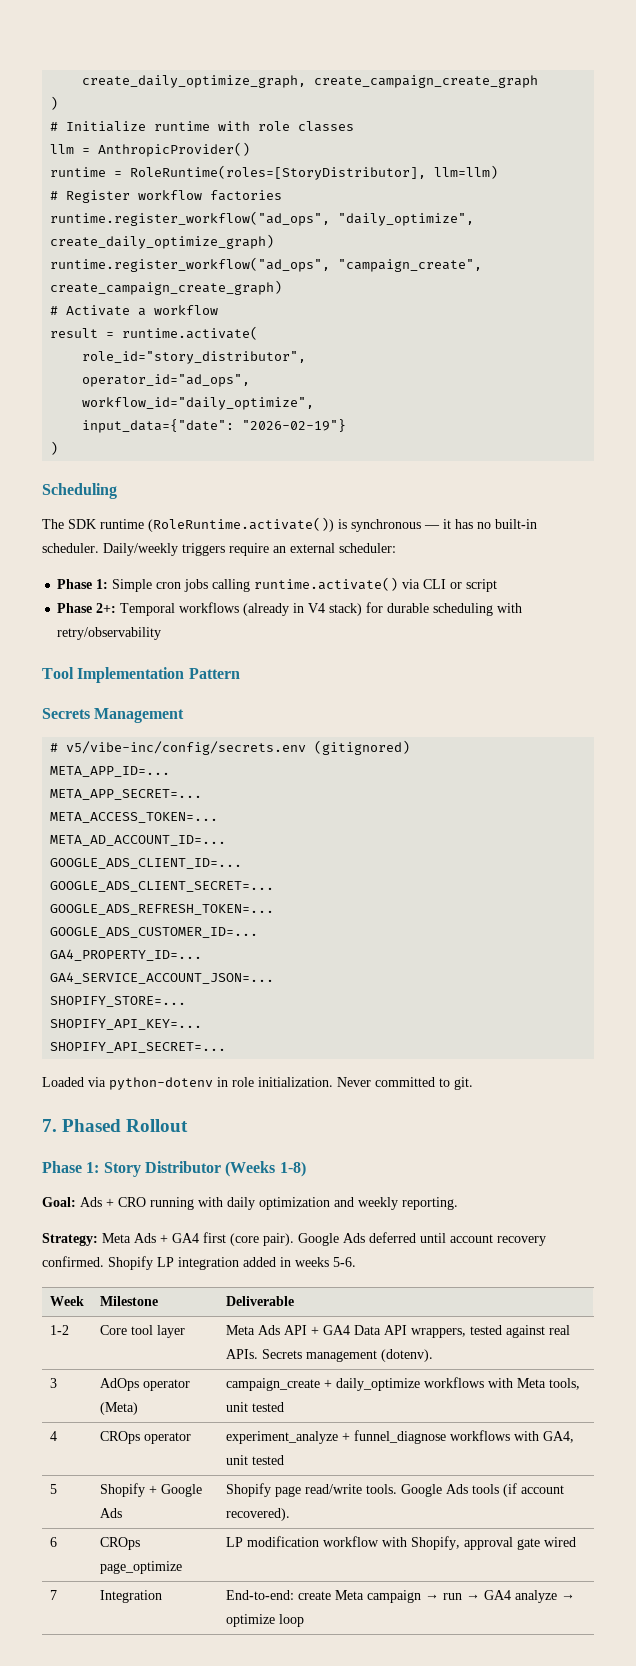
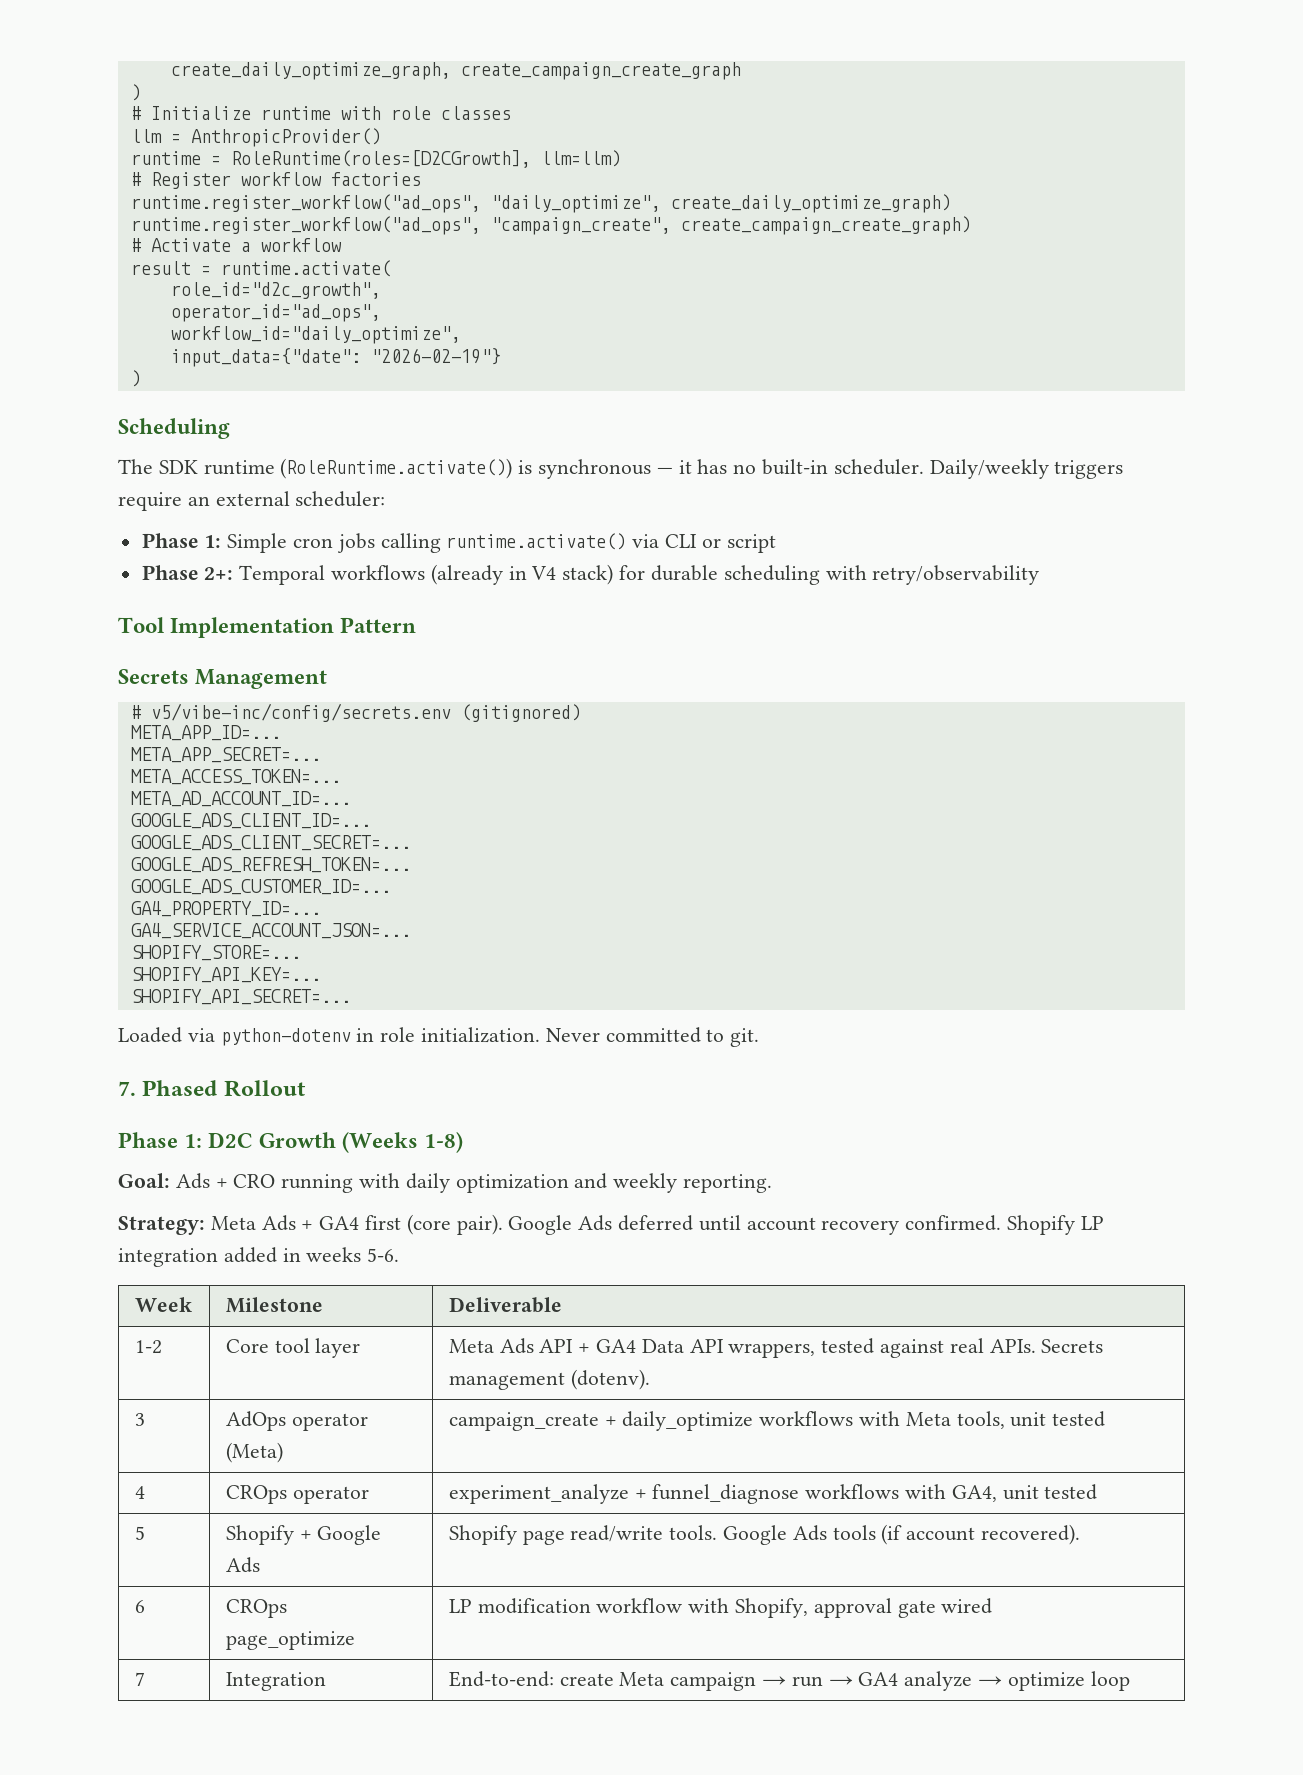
- runtime = RoleRuntime(roles=[StoryDistributor], llm=llm)
+ runtime = RoleRuntime(roles=[D2CGrowth], llm=llm)
- role_id="story_distributor",
+ role_id="d2c_growth",
- Phase 1: Story Distributor (Weeks 1-8)
+ Phase 1: D2C Growth (Weeks 1-8)

